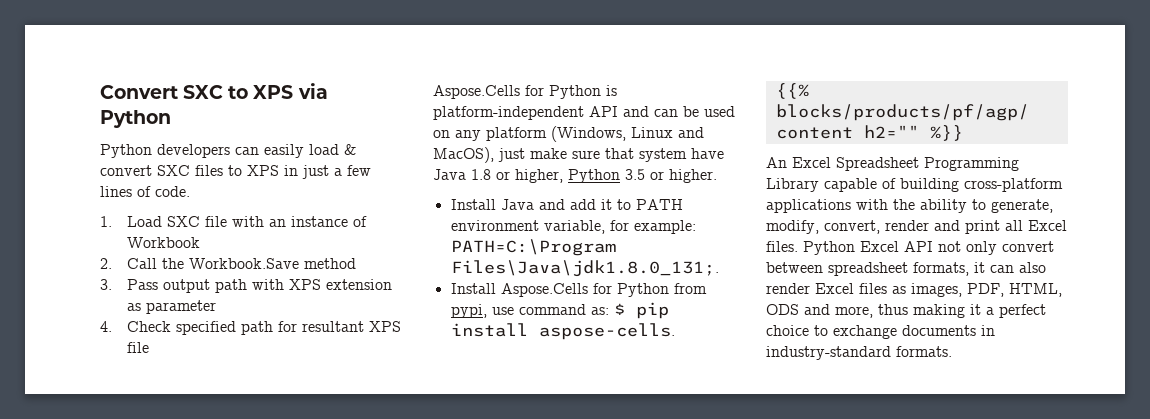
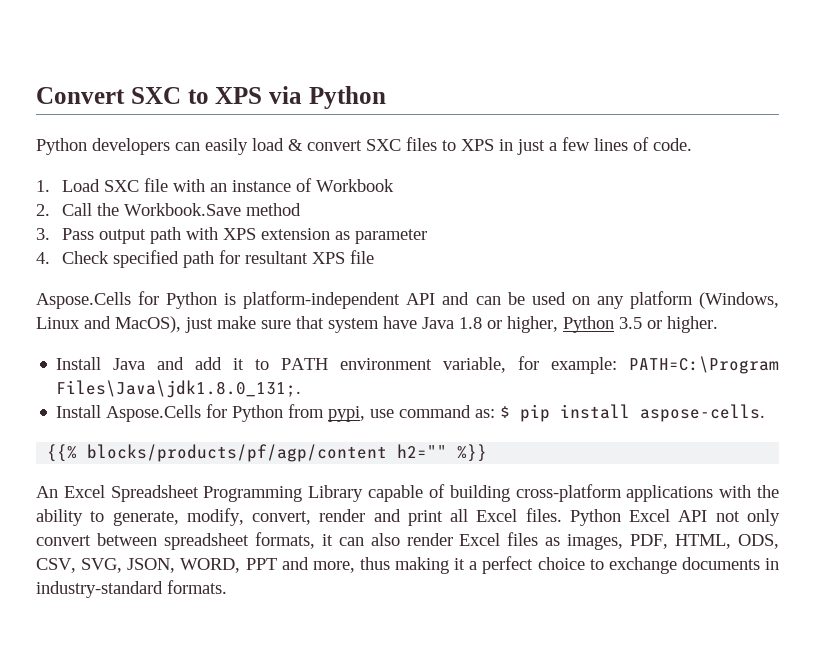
- Python Excel API not only convert between spreadsheet formats, it can also render Excel files as images, PDF, HTML, ODS and more, thus making it a perfect choice to exchange documents in industry-standard formats.
+ Python Excel API not only convert between spreadsheet formats, it can also render Excel files as images, PDF, HTML, ODS, CSV, SVG, JSON, WORD, PPT and more, thus making it a perfect choice to exchange documents in industry-standard formats.

